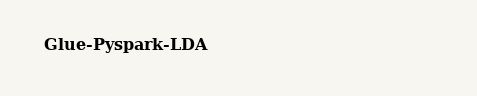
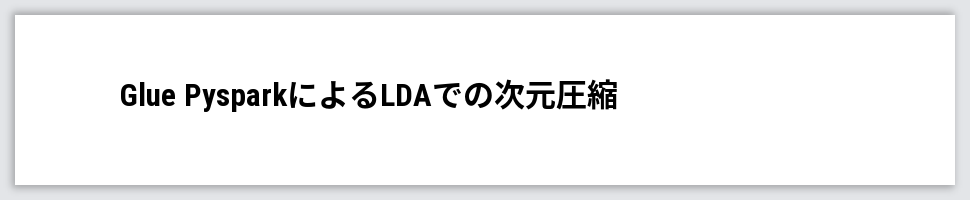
- Glue-Pyspark-LDA
+ Glue PysparkによるLDAでの次元圧縮

